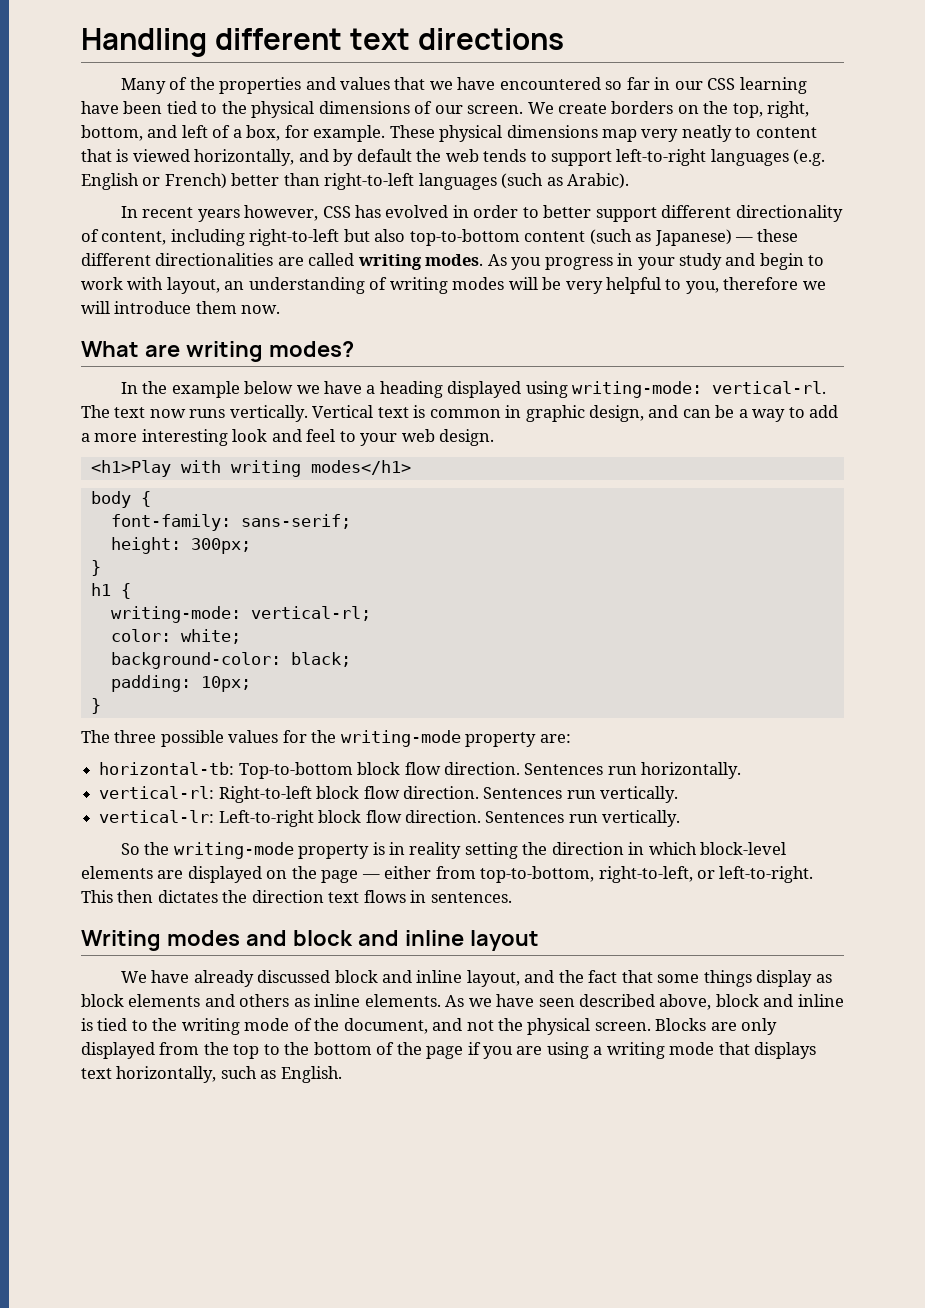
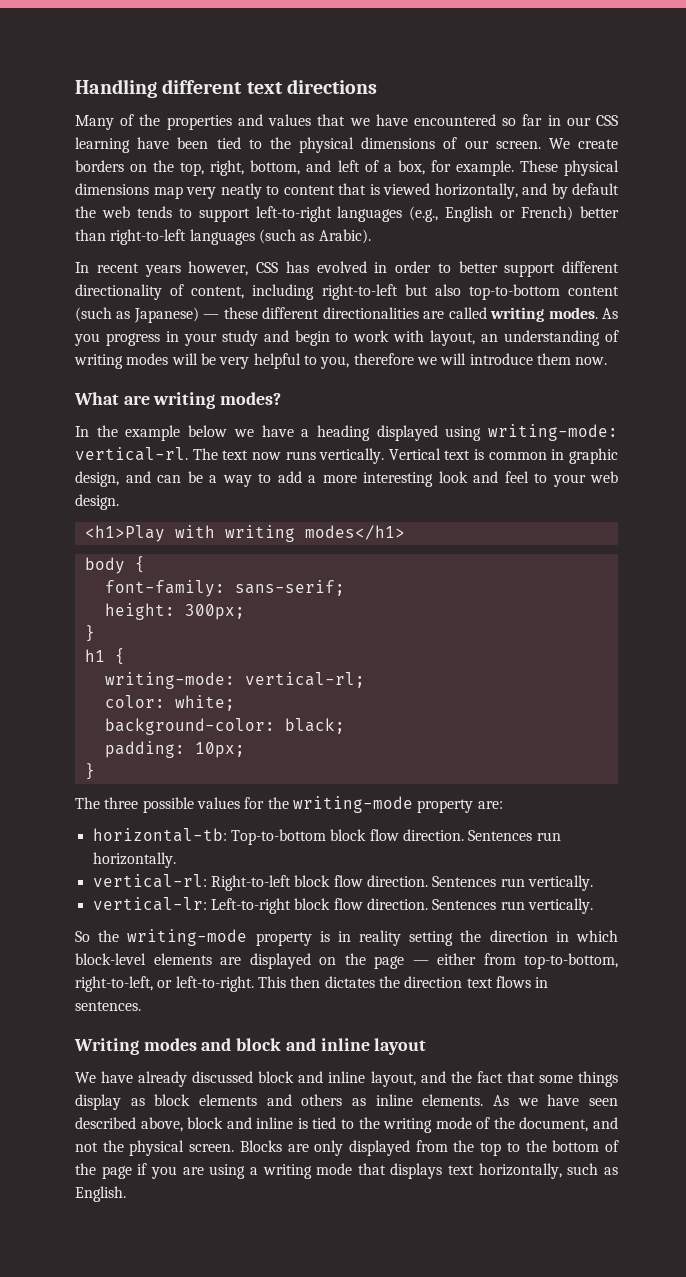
- These physical dimensions map very neatly to content that is viewed horizontally, and by default the web tends to support left-to-right languages (e.g. English or French) better than right-to-left languages (such as Arabic).
+ These physical dimensions map very neatly to content that is viewed horizontally, and by default the web tends to support left-to-right languages (e.g., English or French) better than right-to-left languages (such as Arabic).

